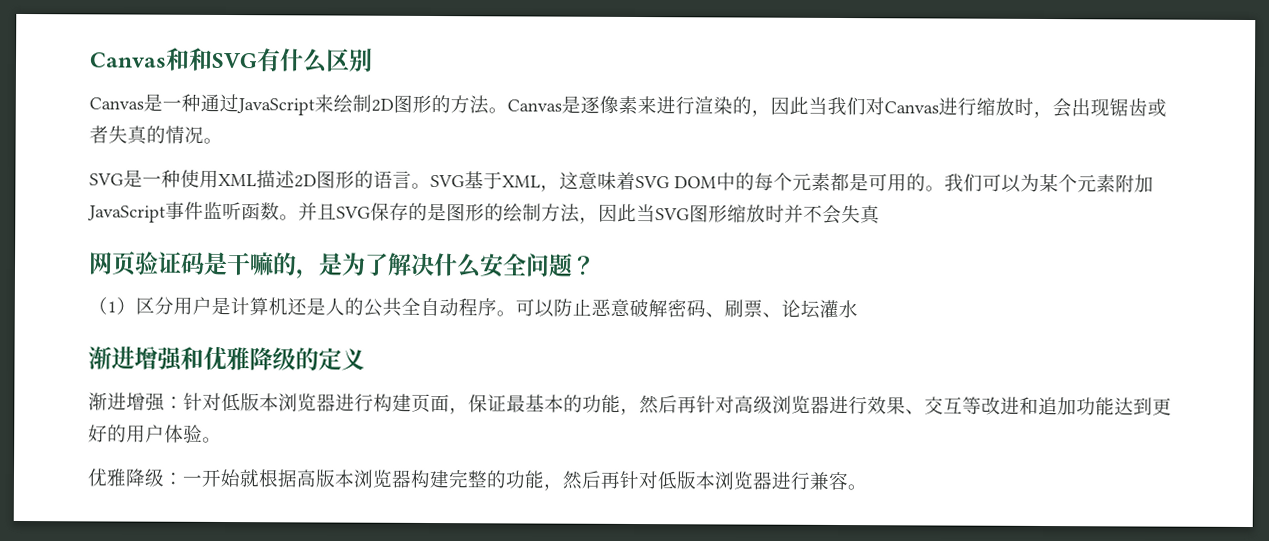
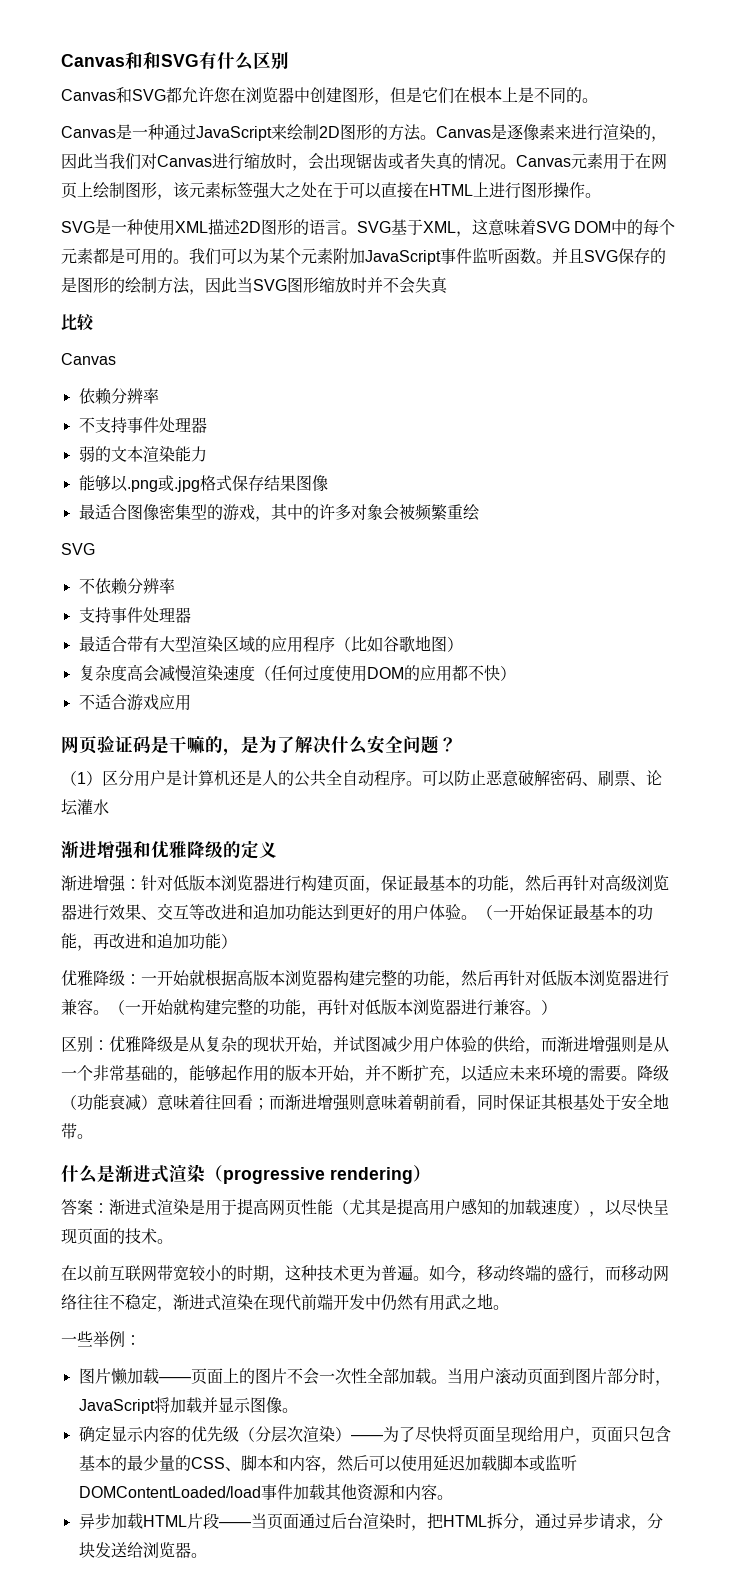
+ Canvas和SVG都允许您在浏览器中创建图形，但是它们在根本上是不同的。
+ Canvas元素用于在网页上绘制图形，该元素标签强大之处在于可以直接在HTML上进行图形操作。
+ 比较
+ Canvas
+ 依赖分辨率
+ 不支持事件处理器
+ 弱的文本渲染能力
+ 能够以.png或.jpg格式保存结果图像
+ 最适合图像密集型的游戏，其中的许多对象会被频繁重绘
+ SVG
+ 不依赖分辨率
+ 支持事件处理器
+ 最适合带有大型渲染区域的应用程序（比如谷歌地图）
+ 复杂度高会减慢渲染速度（任何过度使用DOM的应用都不快）
+ 不适合游戏应用
+ （一开始保证最基本的功能，再改进和追加功能）
+ （一开始就构建完整的功能，再针对低版本浏览器进行兼容。）
+ 区别：优雅降级是从复杂的现状开始，并试图减少用户体验的供给，而渐进增强则是从一个非常基础的，能够起作用的版本开始，并不断扩充，以适应未来环境的需要。降级（功能衰减）意味着往回看；而渐进增强则意味着朝前看，同时保证其根基处于安全地带。
+ 什么是渐进式渲染（progressive rendering）
+ 答案：渐进式渲染是用于提高网页性能（尤其是提高用户感知的加载速度），以尽快呈现页面的技术。
+ 在以前互联网带宽较小的时期，这种技术更为普遍。如今，移动终端的盛行，而移动网络往往不稳定，渐进式渲染在现代前端开发中仍然有用武之地。
+ 一些举例：
+ 图片懒加载——页面上的图片不会一次性全部加载。当用户滚动页面到图片部分时，JavaScript将加载并显示图像。
+ 确定显示内容的优先级（分层次渲染）——为了尽快将页面呈现给用户，页面只包含基本的最少量的CSS、脚本和内容，然后可以使用延迟加载脚本或监听DOMContentLoaded/load事件加载其他资源和内容。
+ 异步加载HTML片段——当页面通过后台渲染时，把HTML拆分，通过异步请求，分块发送给浏览器。

